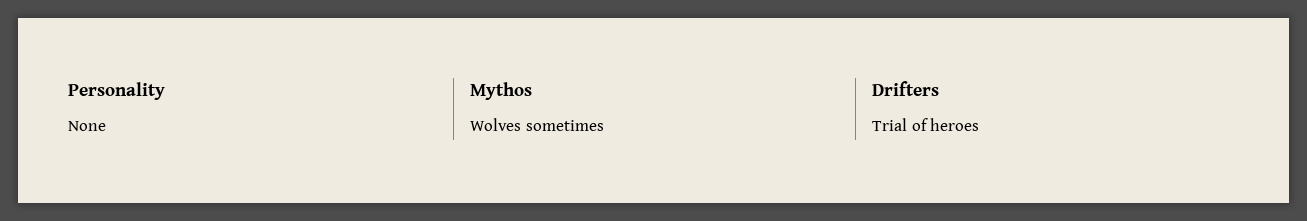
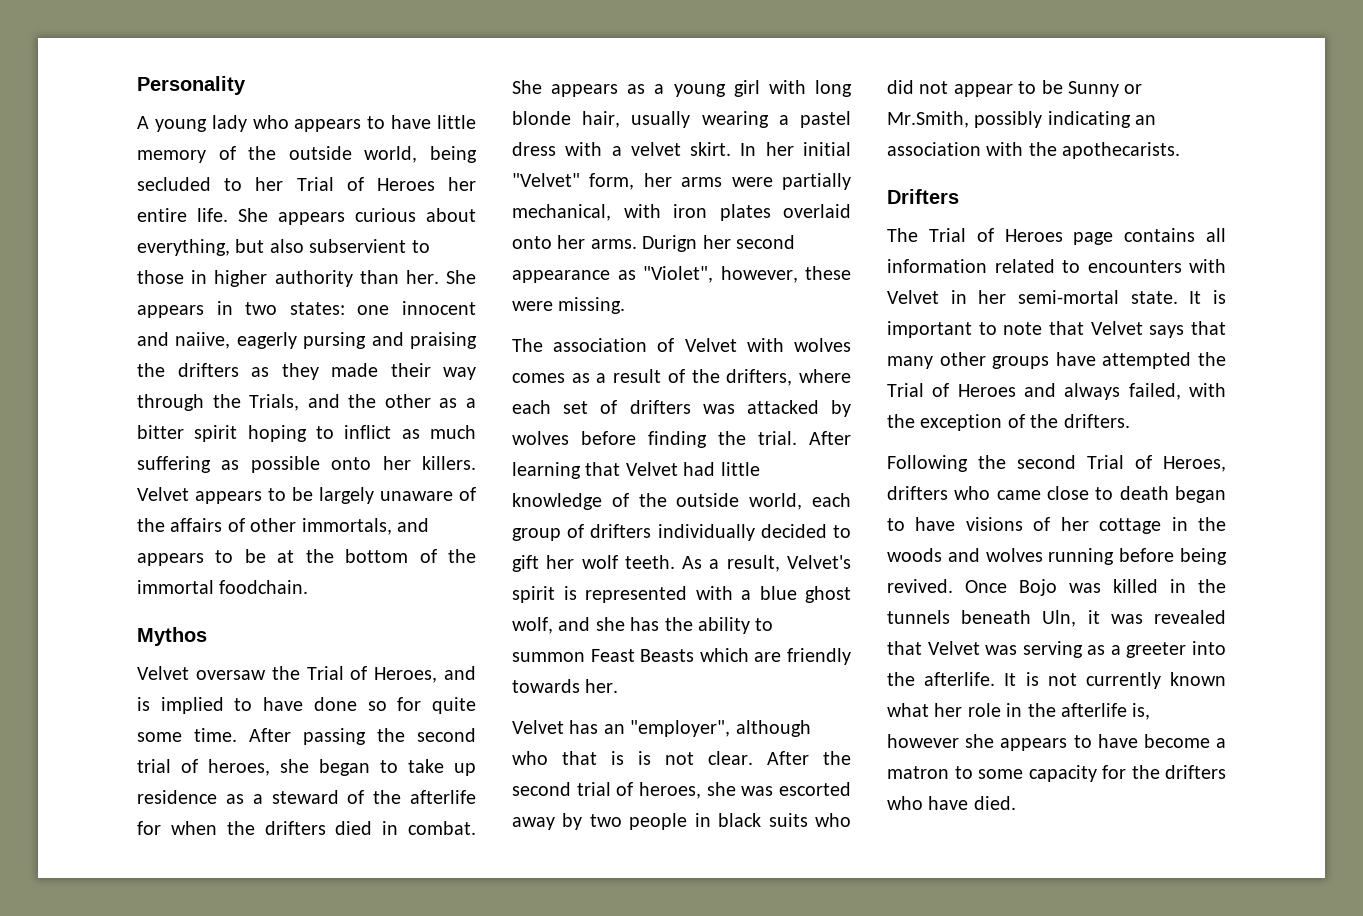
- None
+ A young lady who appears to have little memory of the outside world, being secluded to her Trial of Heroes her entire life. She appears curious about everything, but also subservient to those in higher authority than her. She appears in two states: one innocent and naiive, eagerly pursing and praising the drifters as they made their way through the Trials, and the other as a bitter spirit hoping to inflict as much suffering as possible onto her killers. Velvet appears to be largely unaware of the affairs of other immortals, and appears to be at the bottom of the immortal foodchain.
  Mythos
- Wolves sometimes
+ Velvet oversaw the Trial of Heroes, and is implied to have done so for quite some time. After passing the second trial of heroes, she began to take up residence as a steward of the afterlife for when the drifters died in combat. She appears as a young girl with long blonde hair, usually wearing a pastel dress with a velvet skirt. In her initial "Velvet" form, her arms were partially mechanical, with iron plates overlaid onto her arms. Durign her second appearance as "Violet", however, these were missing.
+ The association of Velvet with wolves comes as a result of the drifters, where each set of drifters was attacked by wolves before finding the trial. After learning that Velvet had little knowledge of the outside world, each group of drifters individually decided to gift her wolf teeth. As a result, Velvet's spirit is represented with a blue ghost wolf, and she has the ability to summon Feast Beasts which are friendly towards her.
+ Velvet has an "employer", although who that is is not clear. After the second trial of heroes, she was escorted away by two people in black suits who did not appear to be Sunny or Mr.Smith, possibly indicating an association with the apothecarists.
- Trial of heroes
+ The Trial of Heroes page contains all information related to encounters with Velvet in her semi-mortal state. It is important to note that Velvet says that many other groups have attempted the Trial of Heroes and always failed, with the exception of the drifters.
+ Following the second Trial of Heroes, drifters who came close to death began to have visions of her cottage in the woods and wolves running before being revived. Once Bojo was killed in the tunnels beneath Uln, it was revealed that Velvet was serving as a greeter into the afterlife. It is not currently known what her role in the afterlife is, however she appears to have become a matron to some capacity for the drifters who have died.

